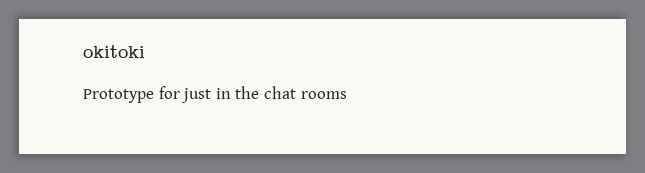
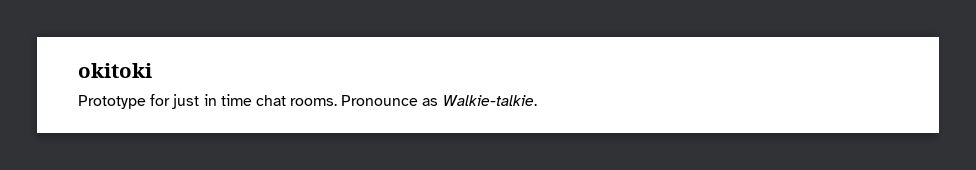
- Prototype for just in the chat rooms
+ Prototype for just in time chat rooms. Pronounce as Walkie-talkie.

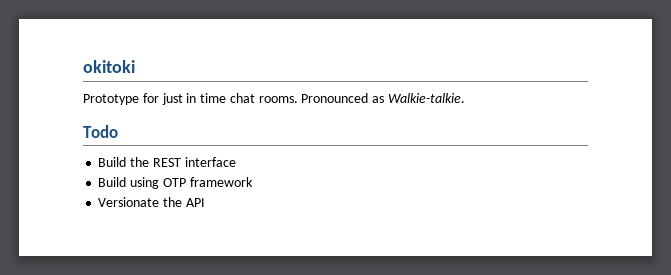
- Pronounce as Walkie-talkie.
+ Pronounced as Walkie-talkie.
+ Todo
+ Build the REST interface
+ Build using OTP framework
+ Versionate the API

